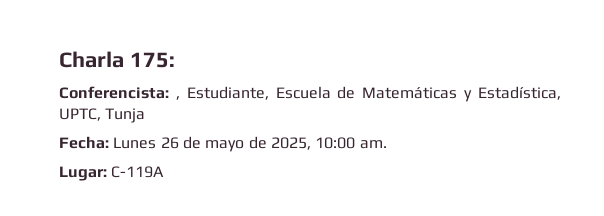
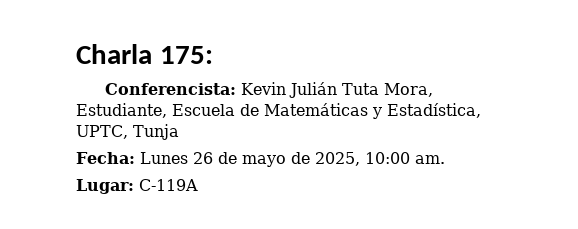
- Conferencista: , Estudiante, Escuela de Matemáticas y Estadística, UPTC, Tunja
+ Conferencista: Kevin Julián Tuta Mora, Estudiante, Escuela de Matemáticas y Estadística, UPTC, Tunja

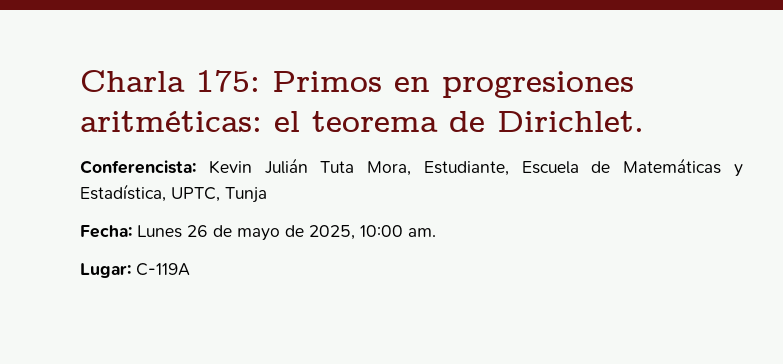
- Charla 175:
+ Charla 175: Primos en progresiones aritméticas: el teorema de Dirichlet.

